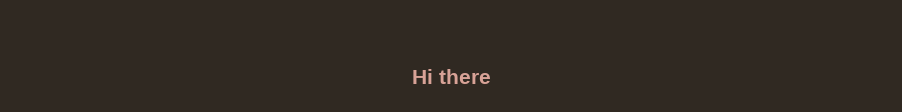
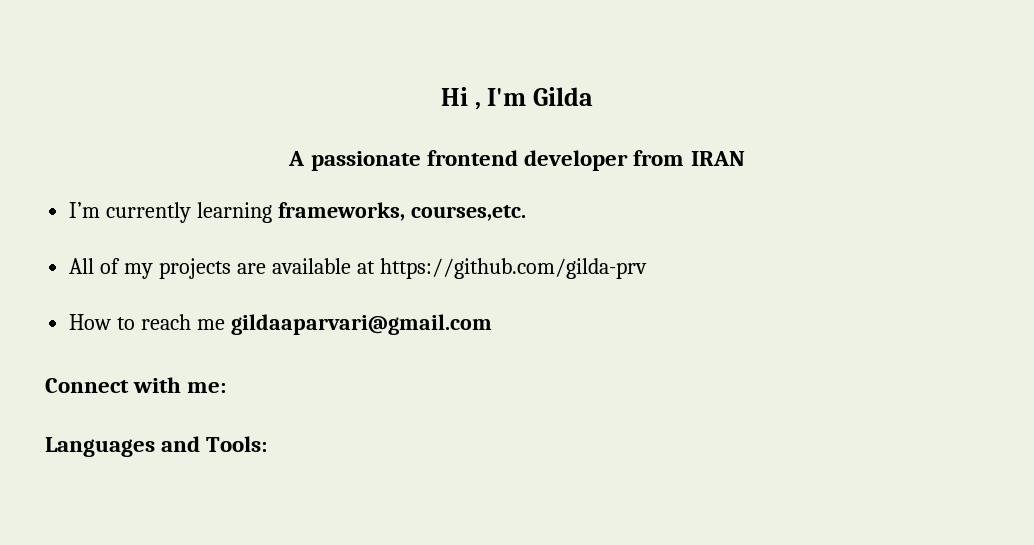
- Hi there
+ Hi , I'm Gilda
+ A passionate frontend developer from IRAN
+ I’m currently learning frameworks, courses,etc.
+ All of my projects are available at https://github.com/gilda-prv
+ How to reach me gildaaparvari@gmail.com
+ Connect with me:
+ Languages and Tools:

